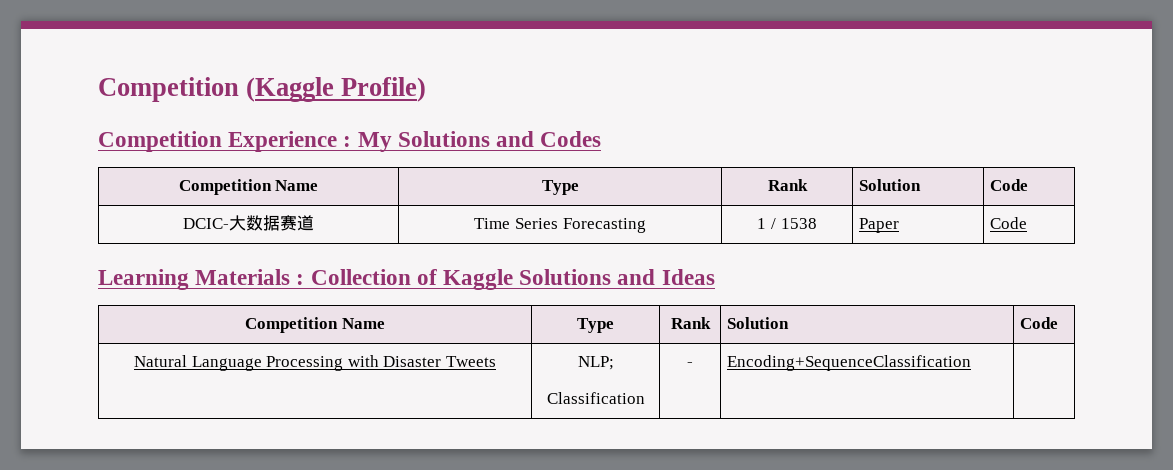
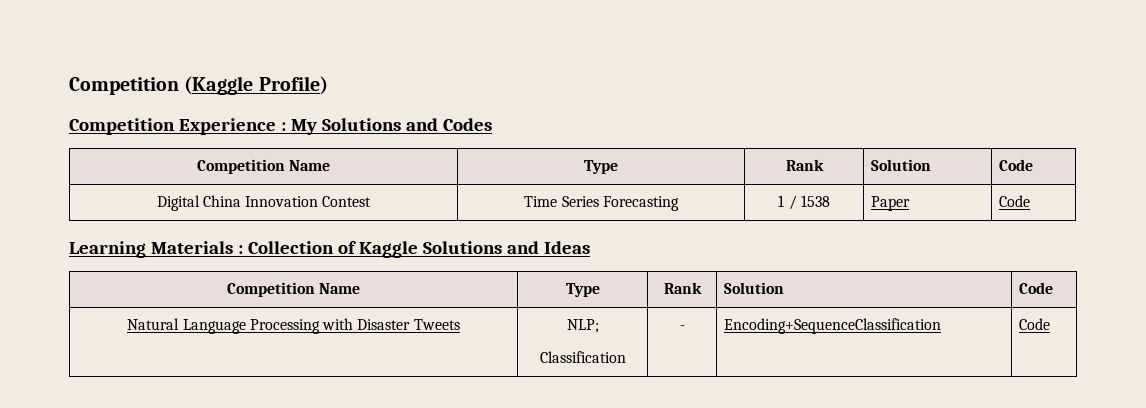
- DCIC-大数据赛道 | Time Series Forecasting | 1 / 1538 | Paper | Code
+ Digital China Innovation Contest | Time Series Forecasting | 1 / 1538 | Paper | Code
  Natural Language Processing with Disaster Tweets | NLP;
- Classification | - | Encoding+SequenceClassification |
+ Classification | - | Encoding+SequenceClassification | Code

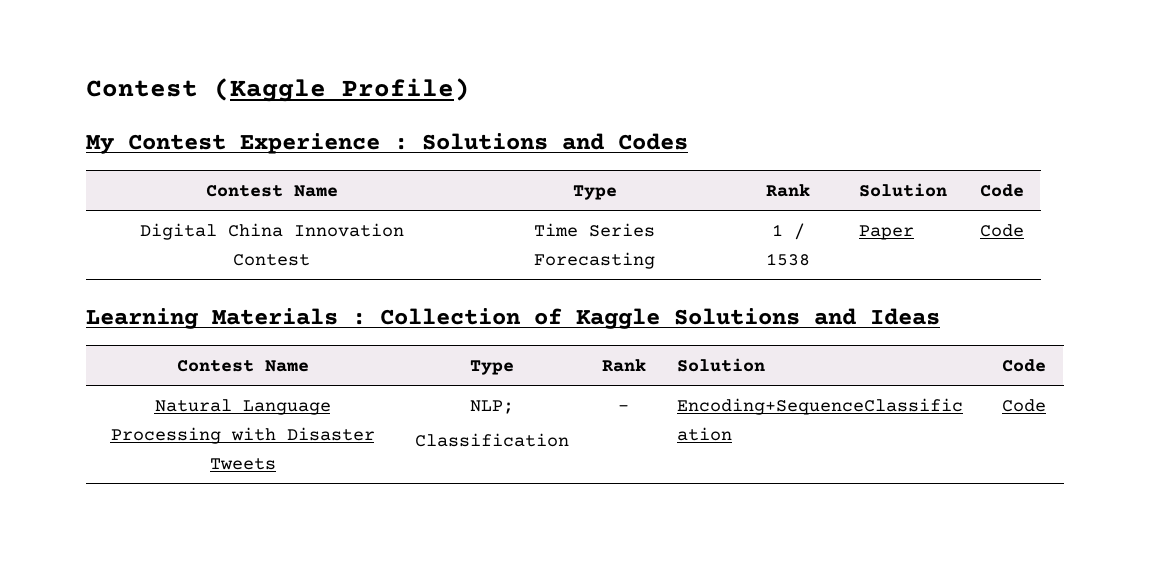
- Competition (Kaggle Profile)
+ Contest (Kaggle Profile)
- Competition Experience : My Solutions and Codes
- Competition Name | Type | Rank | Solution | Code
+ My Contest Experience : Solutions and Codes
+ Contest Name | Type | Rank | Solution | Code
  Learning Materials : Collection of Kaggle Solutions and Ideas
- Competition Name | Type | Rank | Solution | Code
+ Contest Name | Type | Rank | Solution | Code

